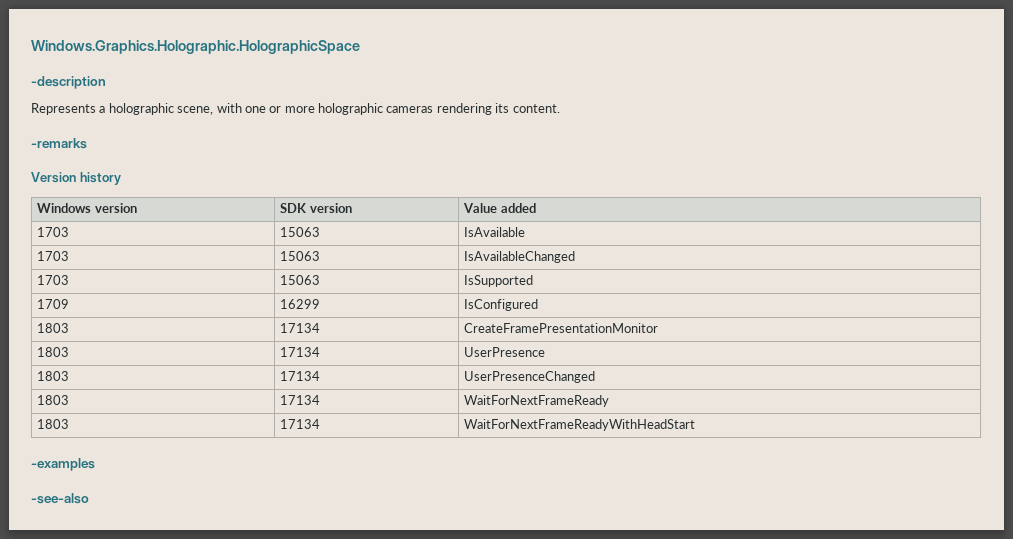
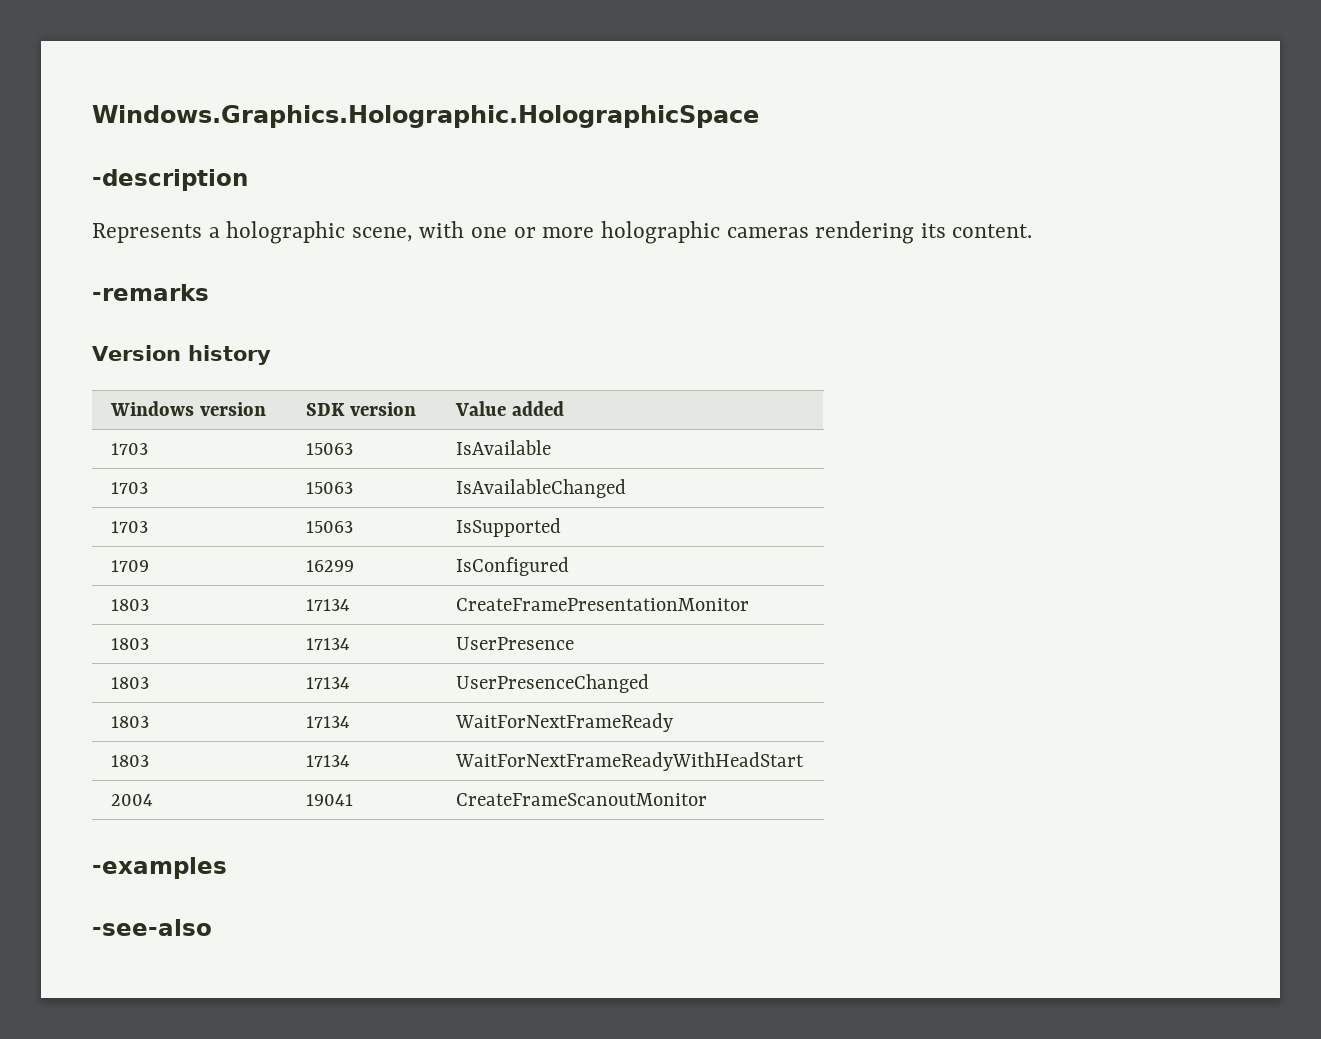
+ 2004 | 19041 | CreateFrameScanoutMonitor

